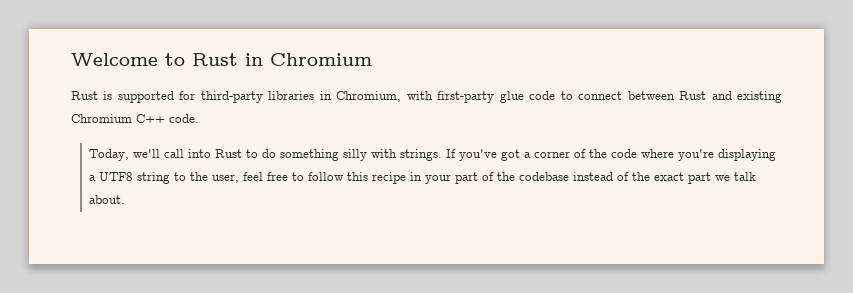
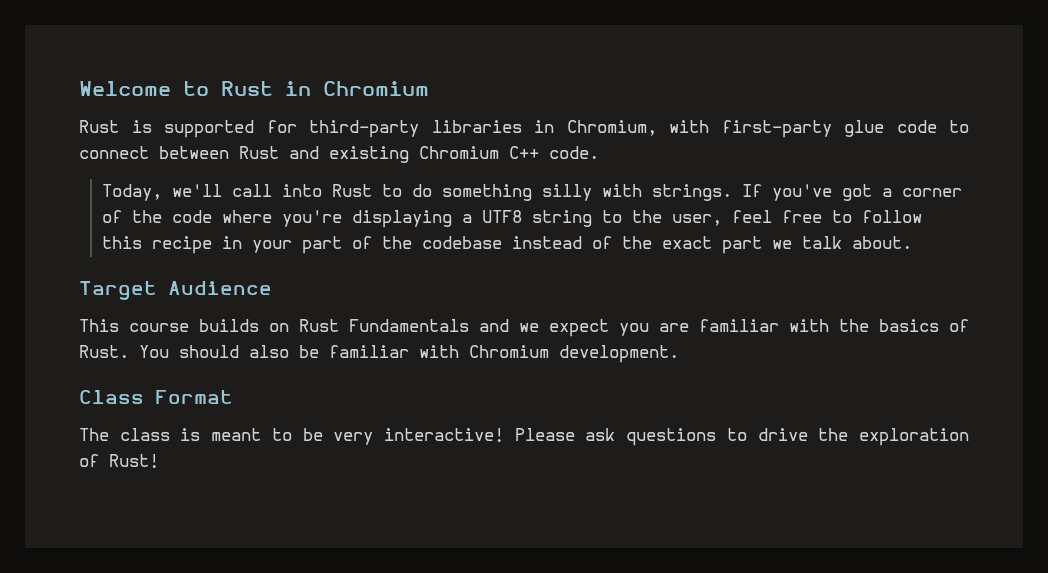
+ Target Audience
+ This course builds on Rust Fundamentals and we expect you are familiar with the basics of Rust. You should also be familiar with Chromium development.
+ Class Format
+ The class is meant to be very interactive! Please ask questions to drive the exploration of Rust!

